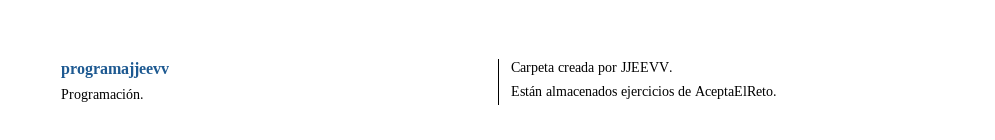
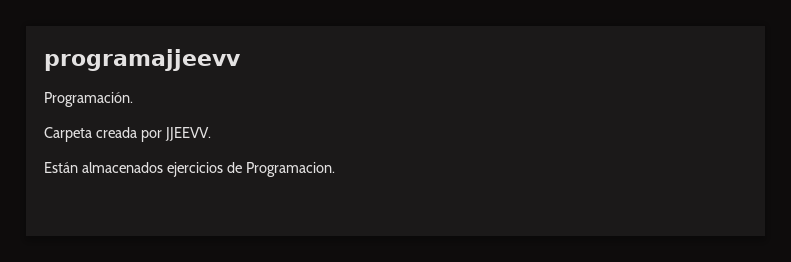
- Están almacenados ejercicios de AceptaElReto.
+ Están almacenados ejercicios de Programacion.

